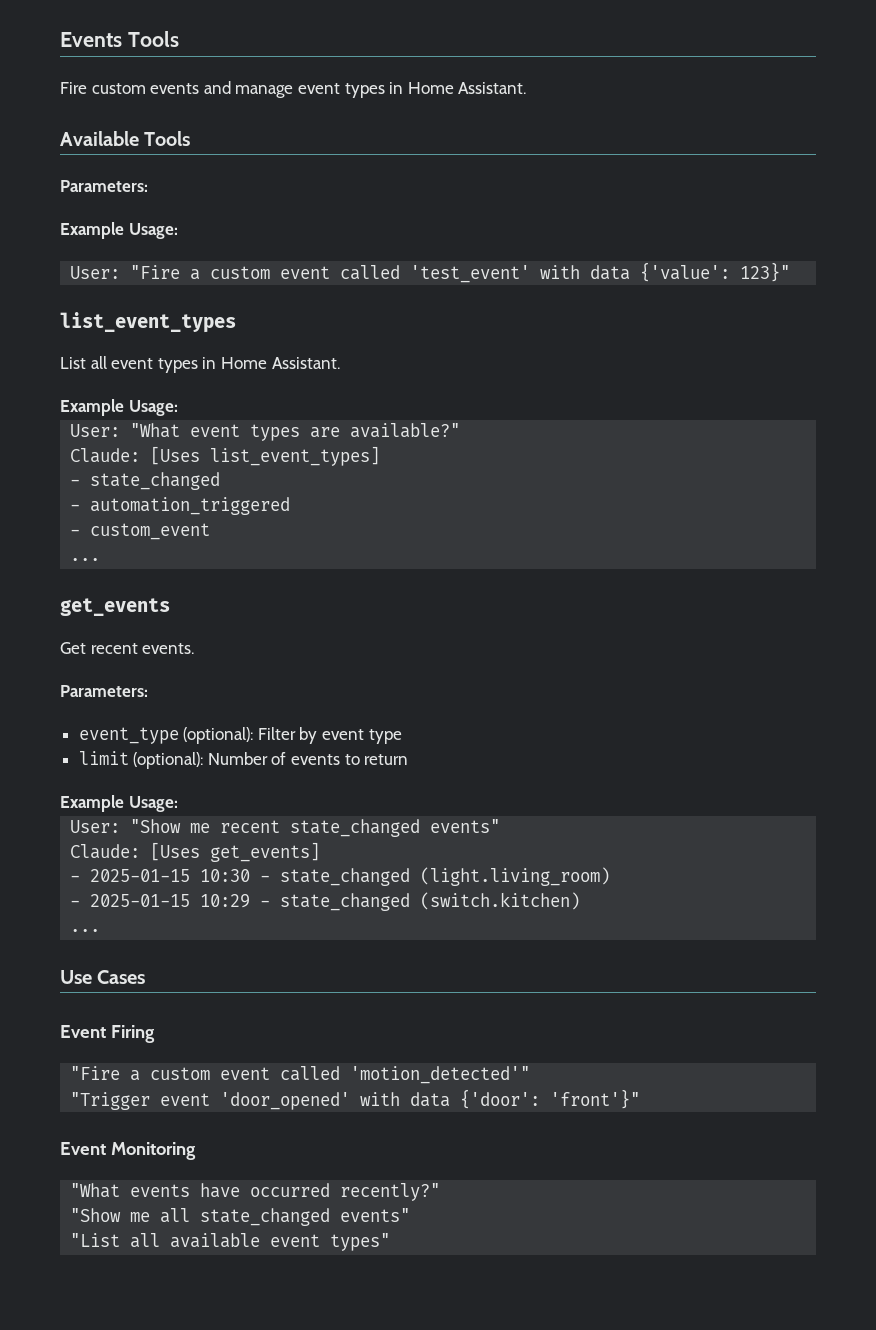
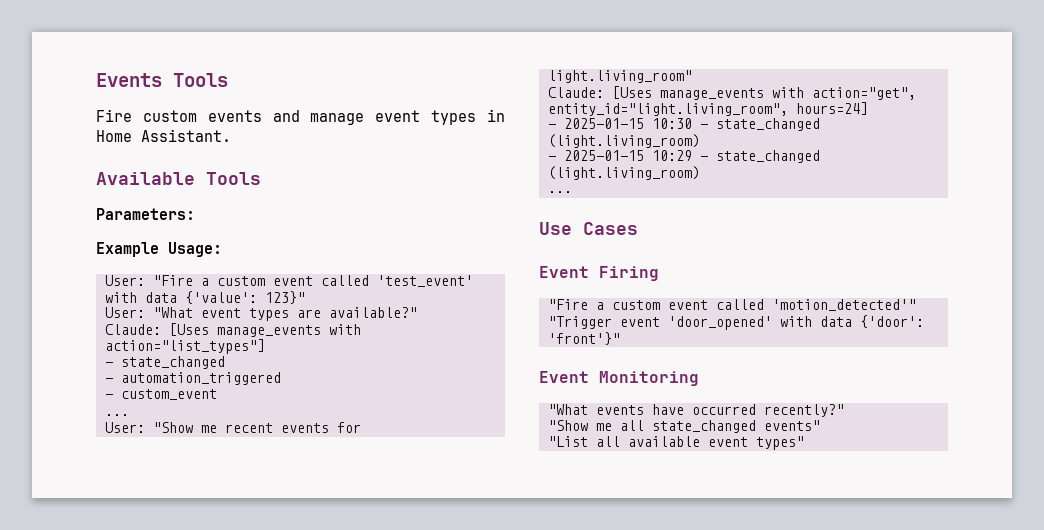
- list_event_types
- List all event types in Home Assistant.
- Example Usage:
- Claude: [Uses list_event_types]
+ Claude: [Uses manage_events with action="list_types"]
- get_events
- Get recent events.
- Parameters:
- event_type (optional): Filter by event type
- limit (optional): Number of events to return
- Example Usage:
- User: "Show me recent state_changed events"
- Claude: [Uses get_events]
+ User: "Show me recent events for light.living_room"
+ Claude: [Uses manage_events with action="get", entity_id="light.living_room", hours=24]
- - 2025-01-15 10:29 - state_changed (switch.kitchen)
+ - 2025-01-15 10:29 - state_changed (light.living_room)

